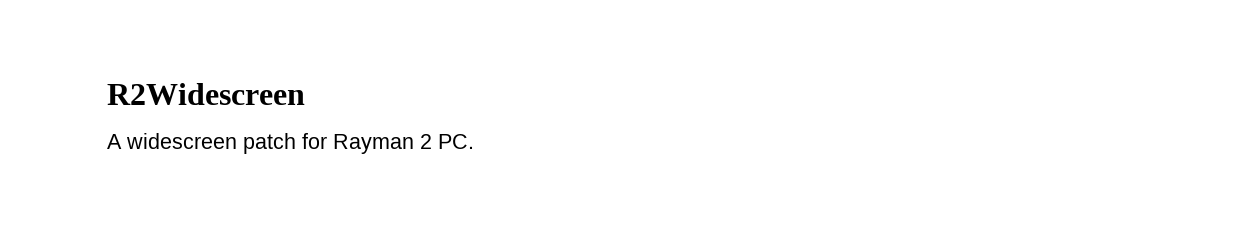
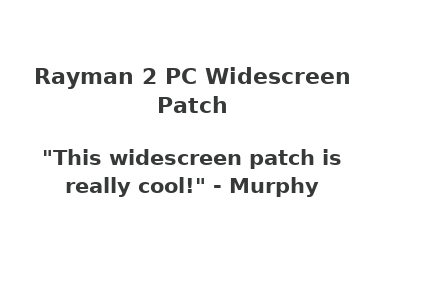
- R2Widescreen
- A widescreen patch for Rayman 2 PC.
+ Rayman 2 PC Widescreen Patch
+ "This widescreen patch is really cool!" - Murphy

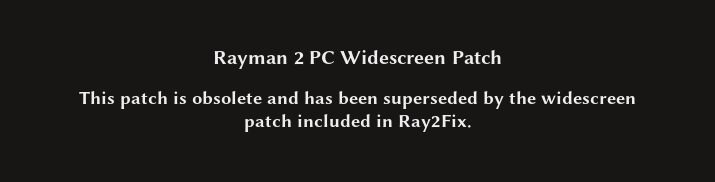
- "This widescreen patch is really cool!" - Murphy
+ This patch is obsolete and has been superseded by the widescreen patch included in Ray2Fix.

